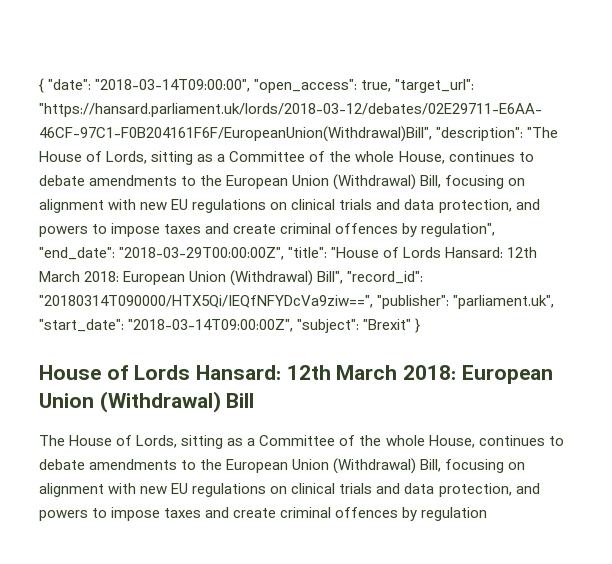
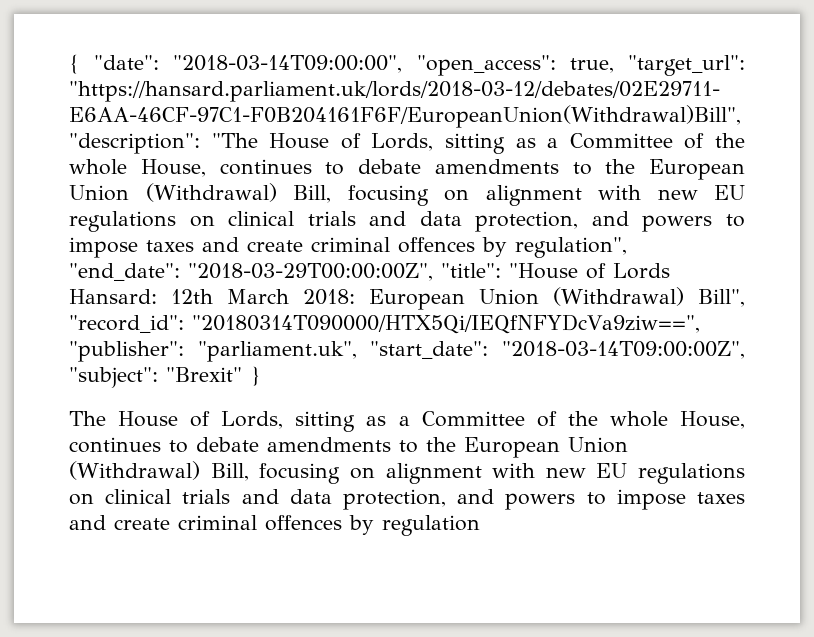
- House of Lords Hansard: 12th March 2018: European Union (Withdrawal) Bill

